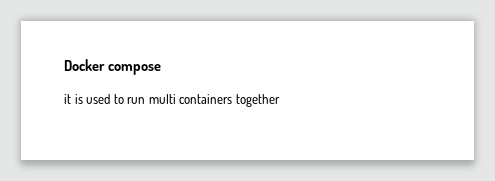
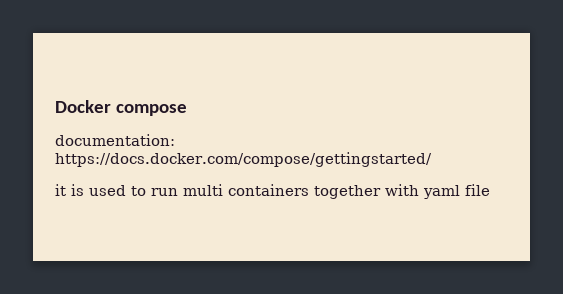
+ documentation: https://docs.docker.com/compose/gettingstarted/
- it is used to run multi containers together
+ it is used to run multi containers together with yaml file

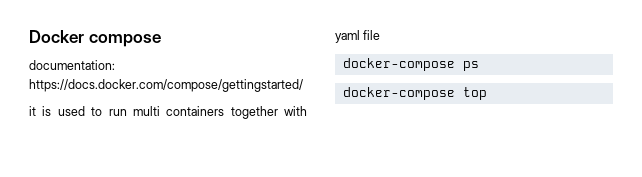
+ docker-compose ps
+ docker-compose top

